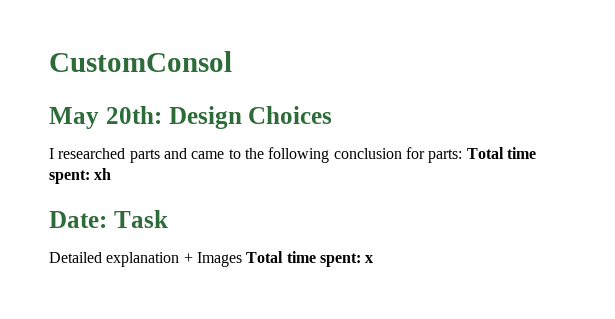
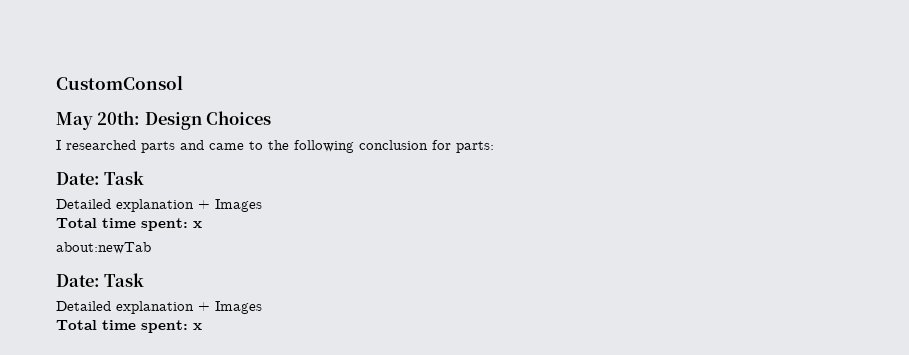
- I researched parts and came to the following conclusion for parts: Total time spent: xh
+ I researched parts and came to the following conclusion for parts:
  Date: Task
- Detailed explanation + Images Total time spent: x
+ Detailed explanation + Images
+ Total time spent: x
+ about:newTab
+ Date: Task
+ Detailed explanation + Images
+ Total time spent: x

